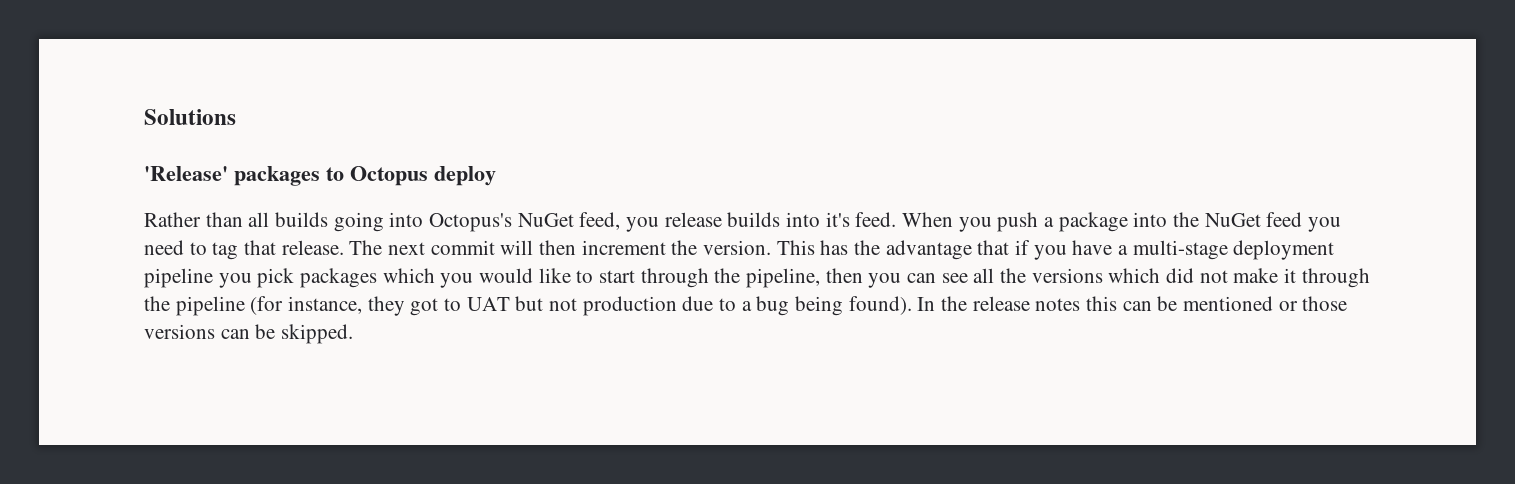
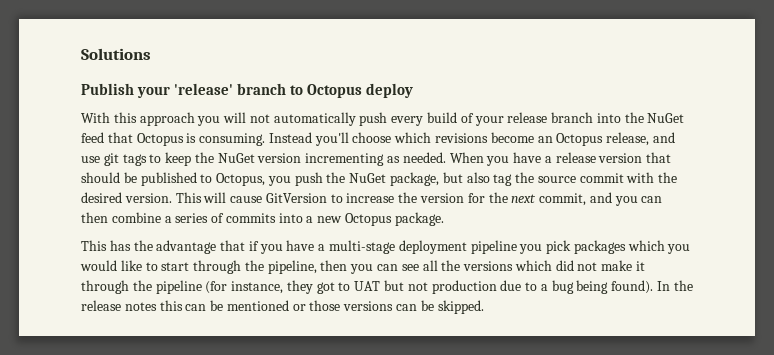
- 'Release' packages to Octopus deploy
+ Publish your 'release' branch to Octopus deploy
- Rather than all builds going into Octopus's NuGet feed, you release builds into it's feed. When you push a package into the NuGet feed you need to tag that release. The next commit will then increment the version. This has the advantage that if you have a multi-stage deployment pipeline you pick packages which you would like to start through the pipeline, then you can see all the versions which did not make it through the pipeline (for instance, they got to UAT but not production due to a bug being found).
+ With this approach you will not automatically push every build of your release branch into the NuGet feed that Octopus is consuming. Instead you'll choose which revisions become an Octopus release, and use git tags to keep the NuGet version incrementing as needed. When you have a release version that should be published to Octopus, you push the NuGet package, but also tag the source commit with the desired version. This will cause GitVersion to increase the version for the next commit, and you can then combine a series of commits into a new Octopus package.
+ This has the advantage that if you have a multi-stage deployment pipeline you pick packages which you would like to start through the pipeline, then you can see all the versions which did not make it through the pipeline (for instance, they got to UAT but not production due to a bug being found).

